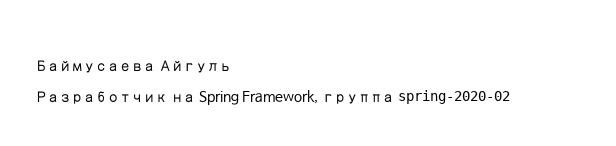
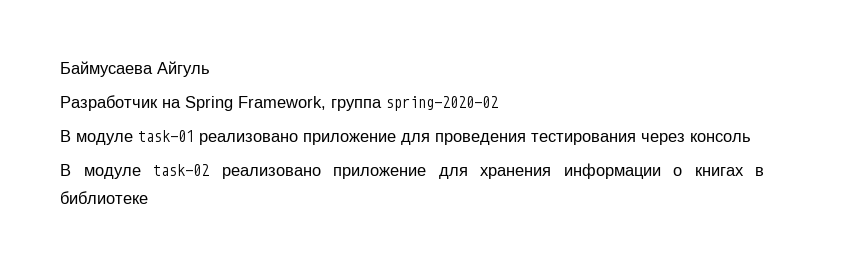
+ В модуле task-01 реализовано приложение для проведения тестирования через консоль
+ В модуле task-02 реализовано приложение для хранения информации о книгах в библиотеке

